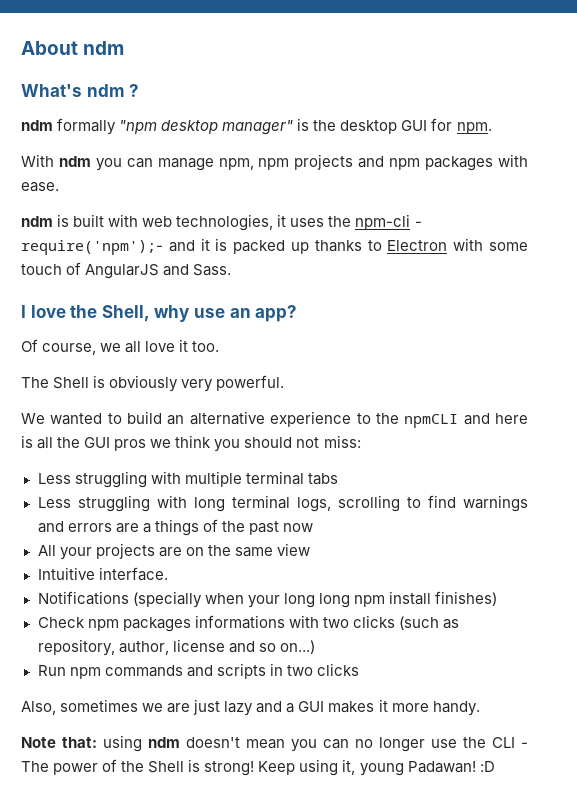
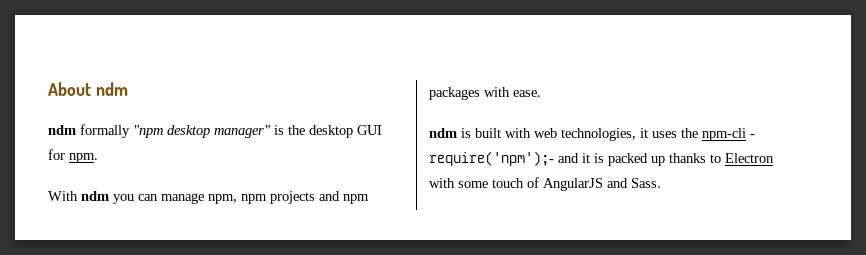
- What's ndm ?
- I love the Shell, why use an app?
- Of course, we all love it too.
- The Shell is obviously very powerful.
- We wanted to build an alternative experience to the npmCLI and here is all the GUI pros we think you should not miss:
- Less struggling with multiple terminal tabs
- Less struggling with long terminal logs, scrolling to find warnings and errors are a things of the past now
- All your projects are on the same view
- Intuitive interface.
- Notifications (specially when your long long npm install finishes)
- Check npm packages informations with two clicks (such as repository, author, license and so on...)
- Run npm commands and scripts in two clicks
- Also, sometimes we are just lazy and a GUI makes it more handy.
- Note that: using ndm doesn't mean you can no longer use the CLI - The power of the Shell is strong! Keep using it, young Padawan! :D

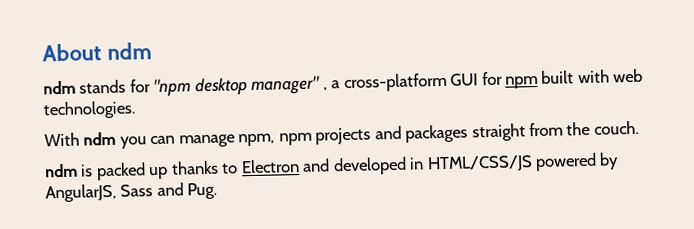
- ndm formally "npm desktop manager" is the desktop GUI for npm.
+ ndm stands for "npm desktop manager" , a cross-platform GUI for npm built with web technologies.
- With ndm you can manage npm, npm projects and npm packages with ease.
- ndm is built with web technologies, it uses the npm-cli - require('npm');- and it is packed up thanks to Electron with some touch of AngularJS and Sass.
+ With ndm you can manage npm, npm projects and packages straight from the couch.
+ ndm is packed up thanks to Electron and developed in HTML/CSS/JS powered by AngularJS, Sass and Pug.

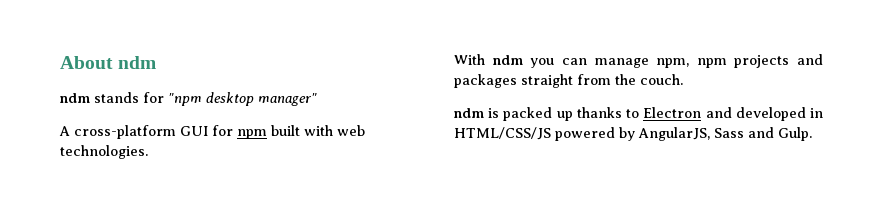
- ndm stands for "npm desktop manager" , a cross-platform GUI for npm built with web technologies.
+ ndm stands for "npm desktop manager"
+ A cross-platform GUI for npm built with web technologies.
- ndm is packed up thanks to Electron and developed in HTML/CSS/JS powered by AngularJS, Sass and Pug.
+ ndm is packed up thanks to Electron and developed in HTML/CSS/JS powered by AngularJS, Sass and Gulp.

